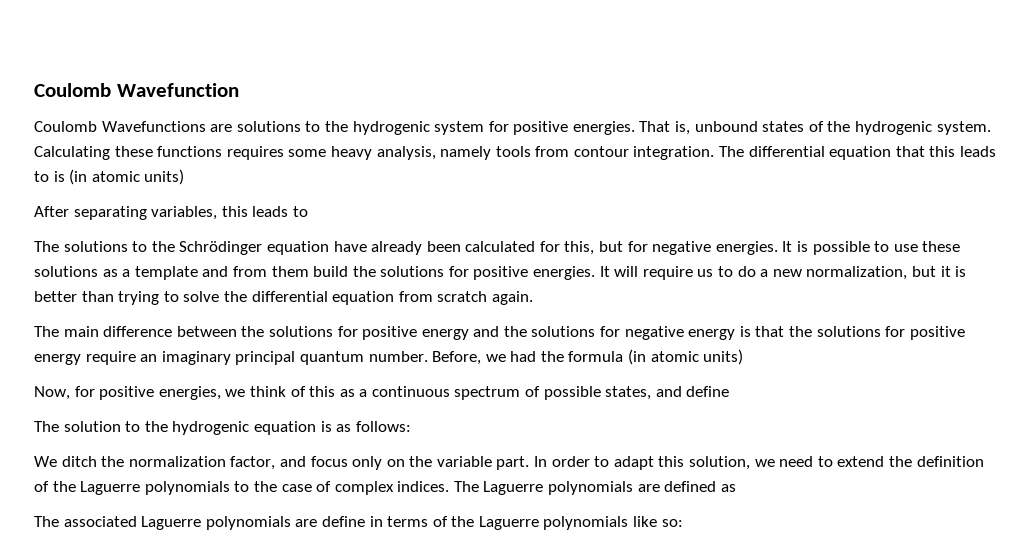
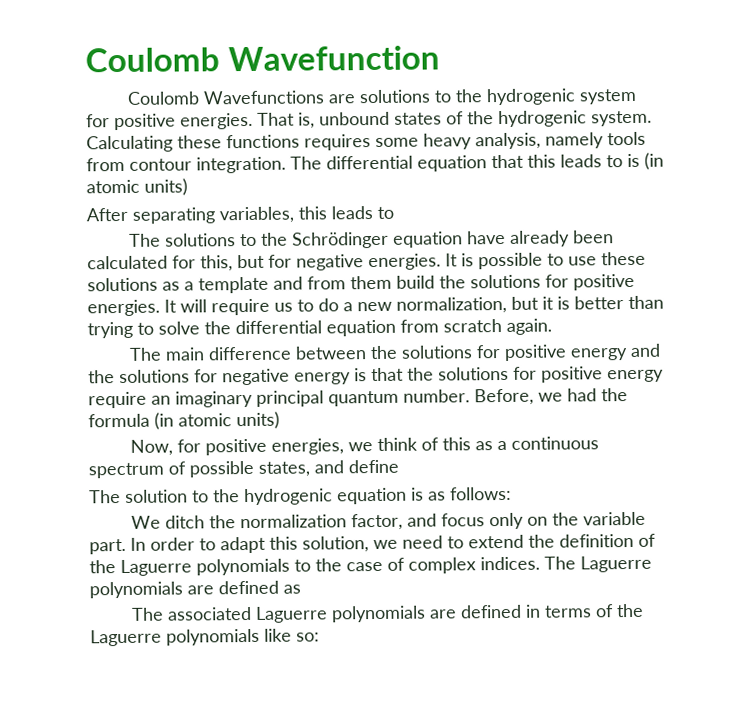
- The associated Laguerre polynomials are define in terms of the Laguerre polynomials like so:
+ The associated Laguerre polynomials are defined in terms of the Laguerre polynomials like so:

